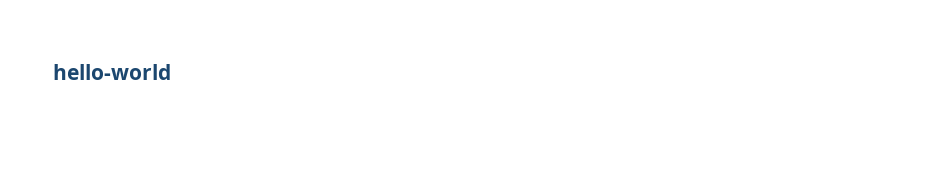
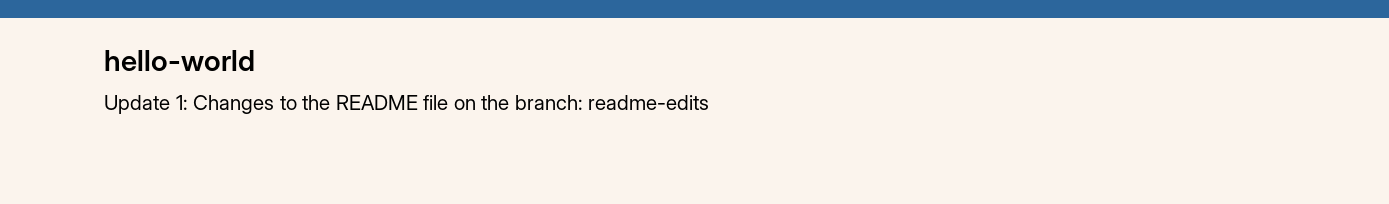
+ Update 1: Changes to the README file on the branch: readme-edits

